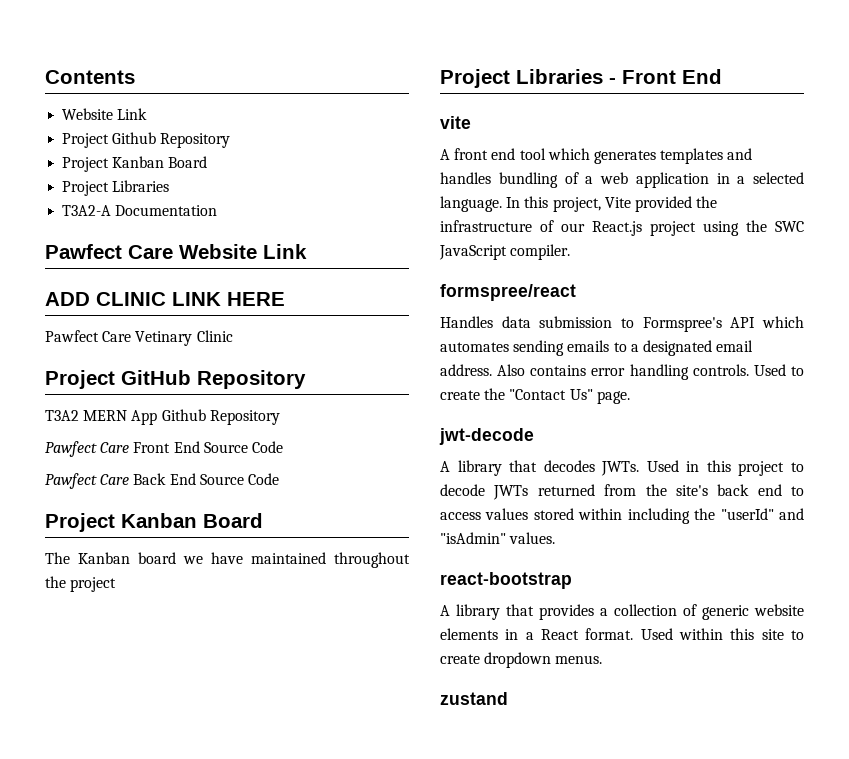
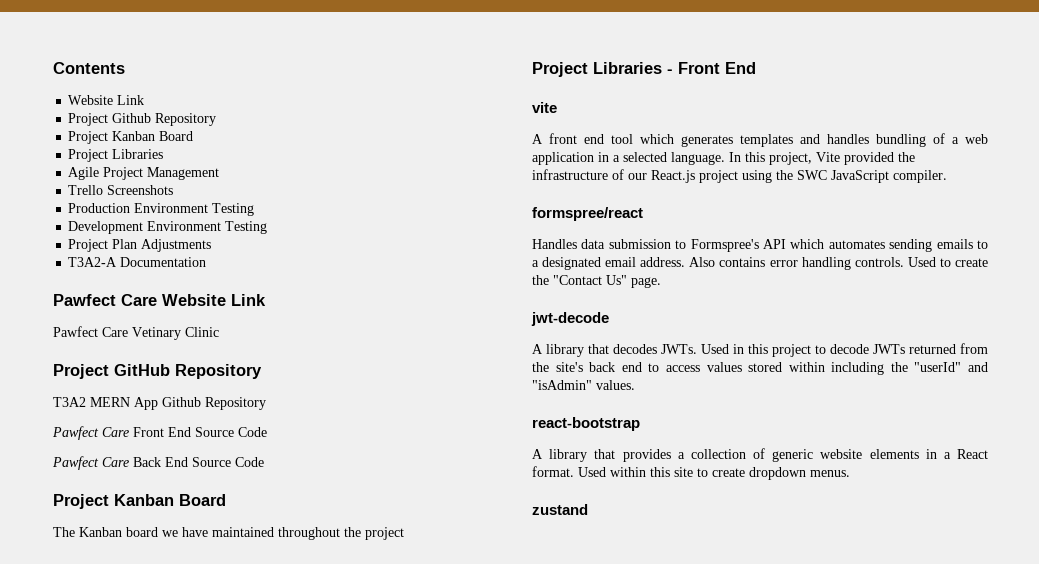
+ Agile Project Management
+ Trello Screenshots
+ Production Environment Testing
+ Development Environment Testing
+ Project Plan Adjustments
- ADD CLINIC LINK HERE

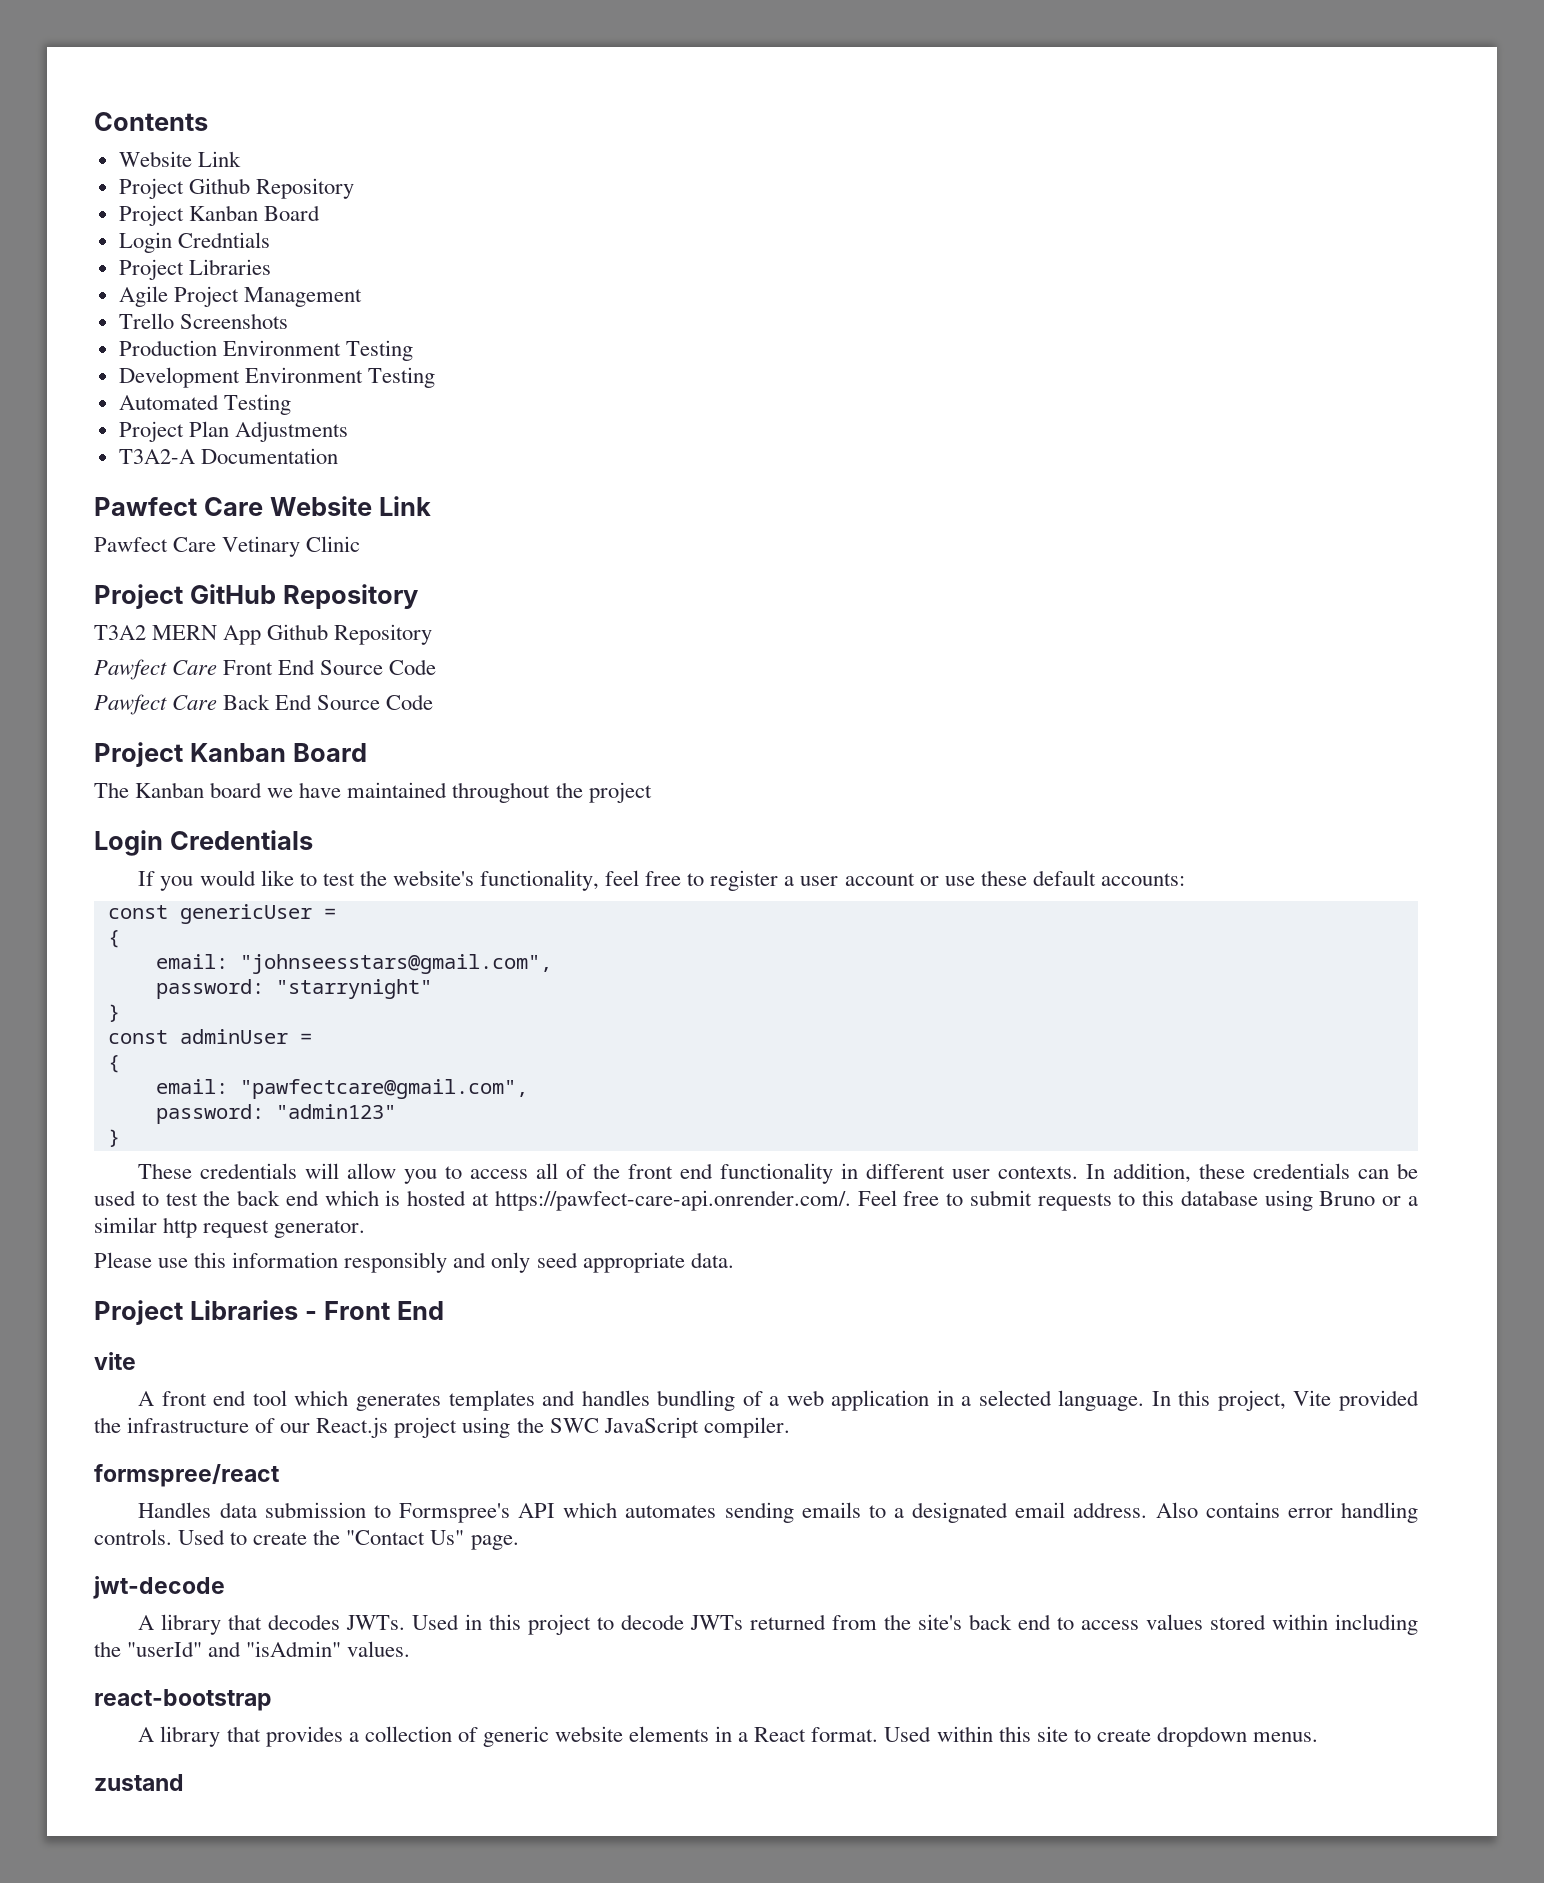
+ Login Credntials
+ Automated Testing
+ Login Credentials
+ If you would like to test the website's functionality, feel free to register a user account or use these default accounts:
+ const genericUser =
+ {
+ email: "johnseesstars@gmail.com",
+ password: "starrynight"
+ }
+ const adminUser =
+ {
+ email: "pawfectcare@gmail.com",
+ password: "admin123"
+ }
+ These credentials will allow you to access all of the front end functionality in different user contexts. In addition, these credentials can be used to test the back end which is hosted at https://pawfect-care-api.onrender.com/. Feel free to submit requests to this database using Bruno or a similar http request generator.
+ Please use this information responsibly and only seed appropriate data.

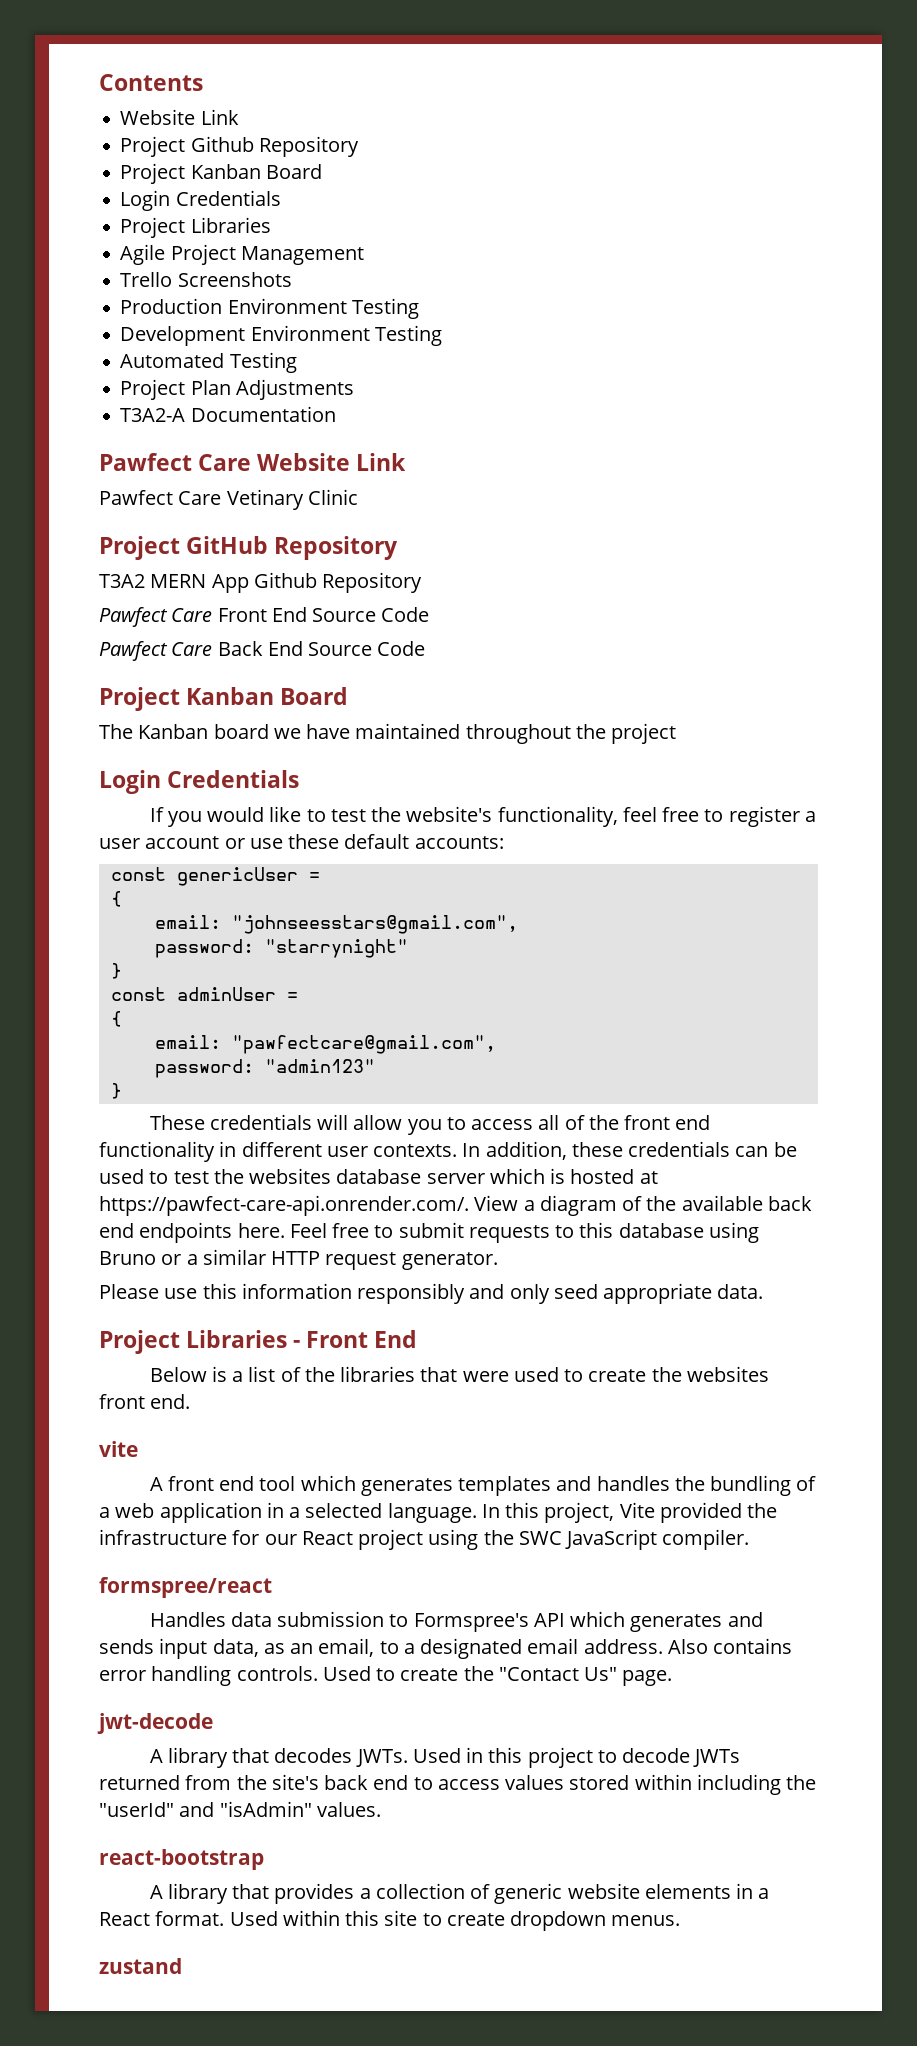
  Project Github Repository
  Project Kanban Board
- Login Credntials
+ Login Credentials
- In addition, these credentials can be used to test the back end which is hosted at https://pawfect-care-api.onrender.com/. Feel free to submit requests to this database using Bruno or a similar http request generator.
+ In addition, these credentials can be used to test the websites database server which is hosted at https://pawfect-care-api.onrender.com/. View a diagram of the available back end endpoints here. Feel free to submit requests to this database using Bruno or a similar HTTP request generator.
+ Below is a list of the libraries that were used to create the websites front end.
- A front end tool which generates templates and handles bundling of a web application in a selected language.
+ A front end tool which generates templates and handles the bundling of a web application in a selected language.
- In this project, Vite provided the infrastructure of our React.js project using the SWC JavaScript compiler.
+ In this project, Vite provided the infrastructure for our React project using the SWC JavaScript compiler.
- Handles data submission to Formspree's API which automates sending emails to a designated email address.
+ Handles data submission to Formspree's API which generates and sends input data, as an email, to a designated email address.

